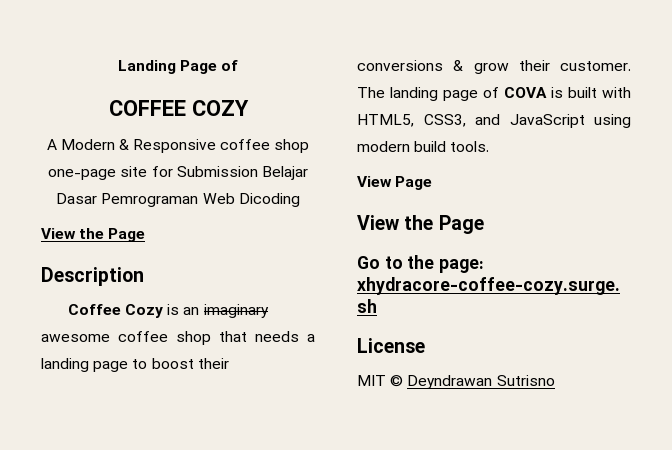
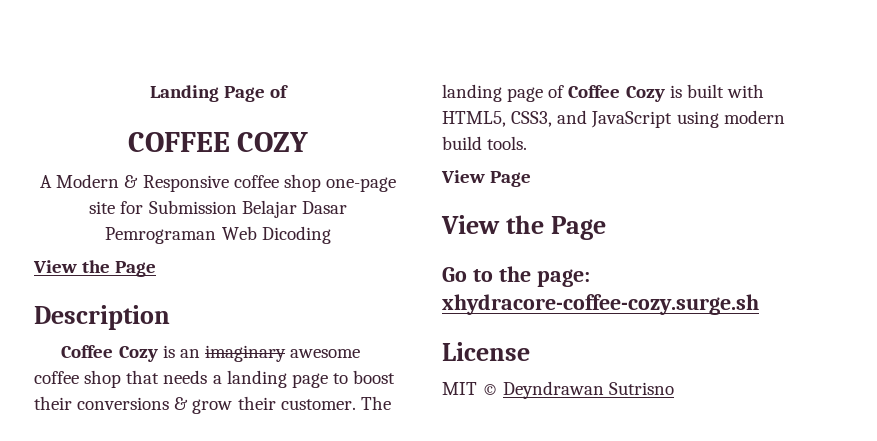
- The landing page of COVA is built with HTML5, CSS3, and JavaScript using modern build tools.
+ The landing page of Coffee Cozy is built with HTML5, CSS3, and JavaScript using modern build tools.

